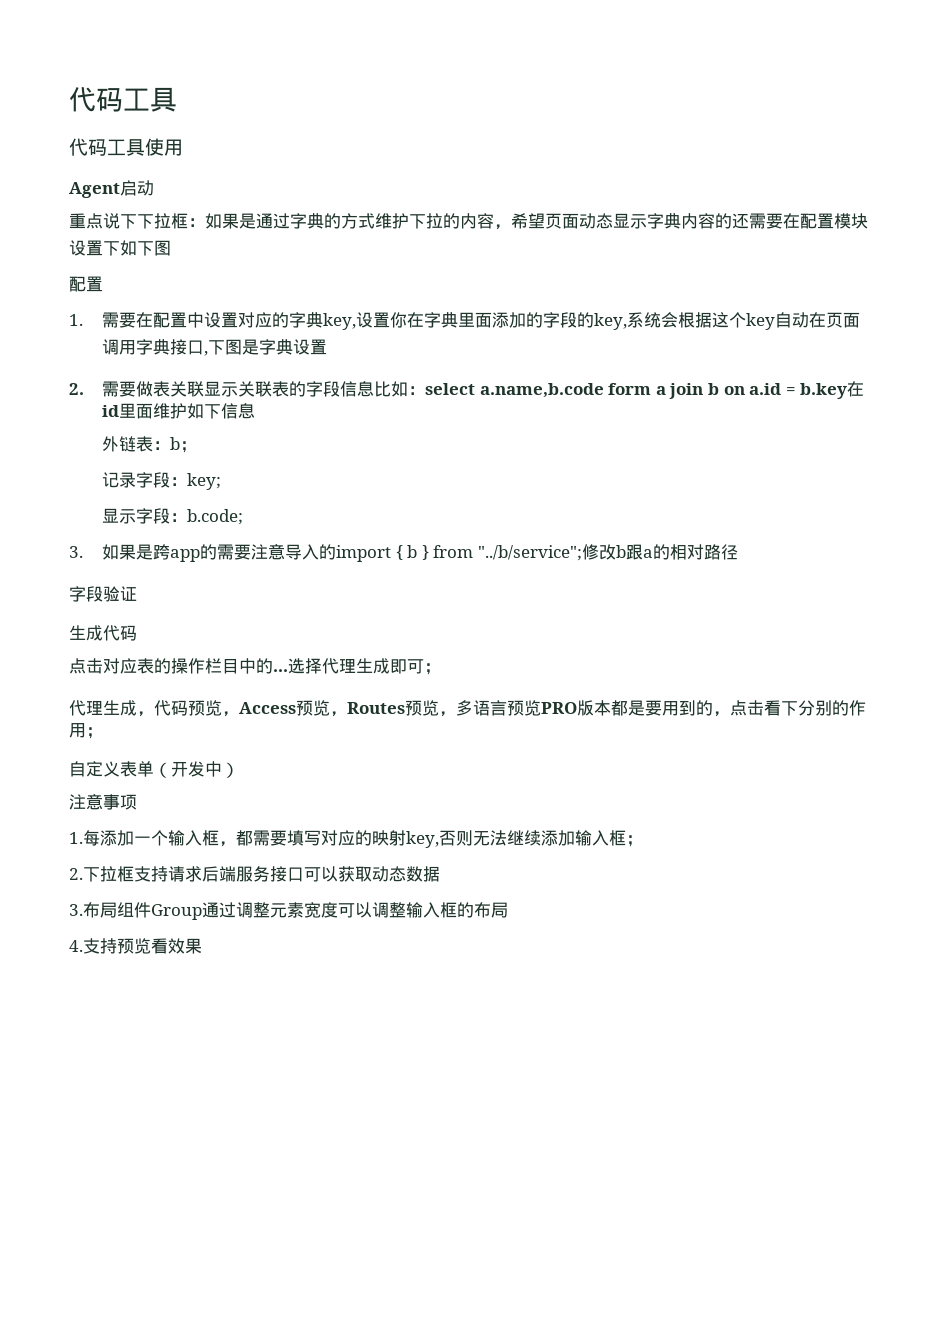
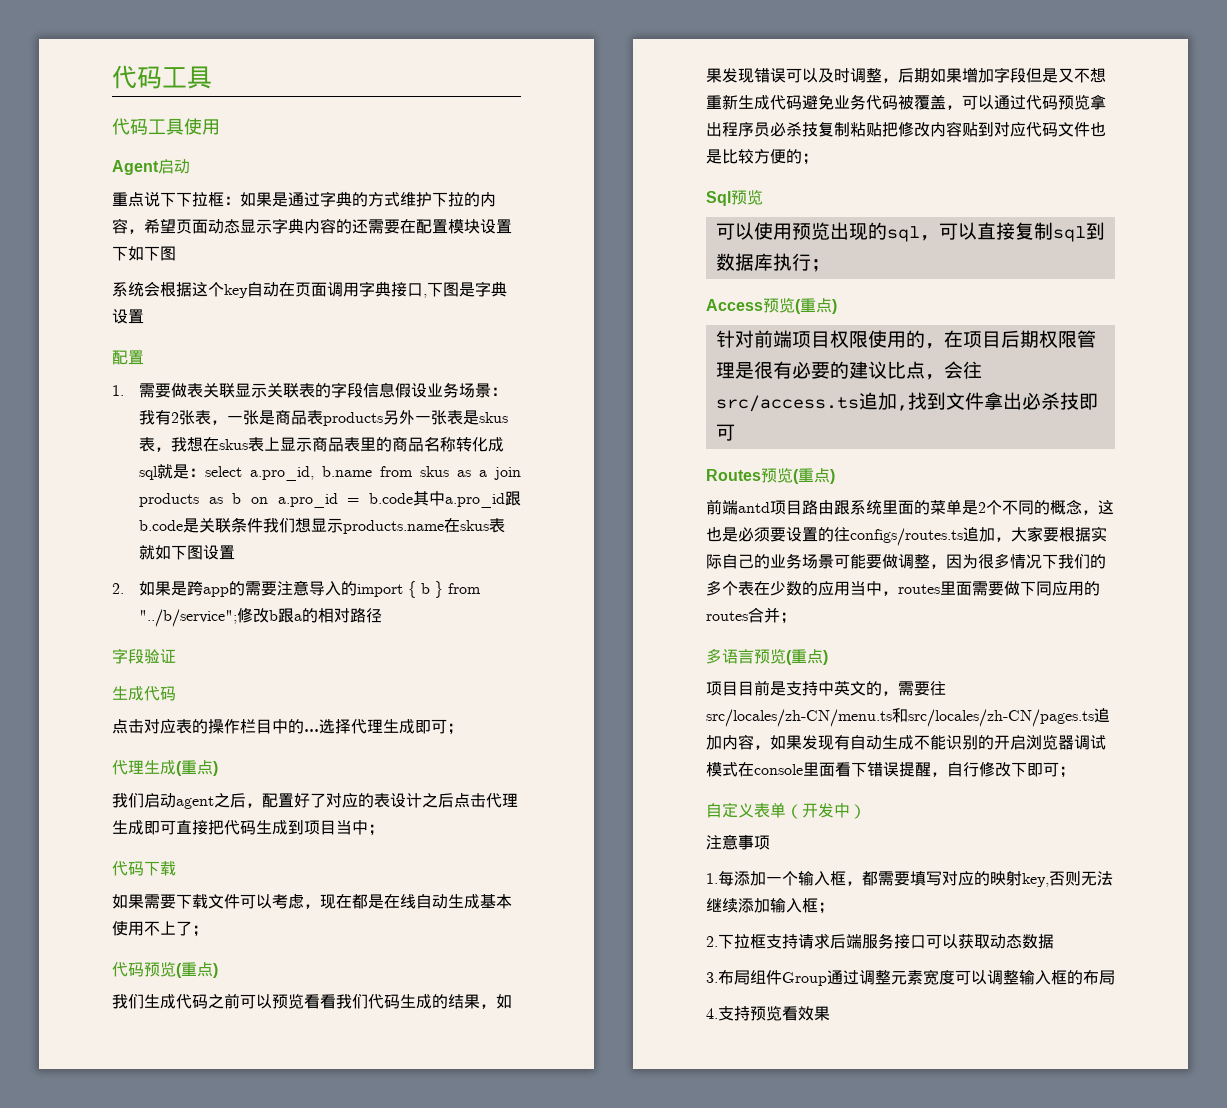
  重点说下下拉框：如果是通过字典的方式维护下拉的内容，希望页面动态显示字典内容的还需要在配置模块设置下如下图
+ 系统会根据这个key自动在页面调用字典接口,下图是字典设置
  配置
- 1.需要在配置中设置对应的字典key,设置你在字典里面添加的字段的key,系统会根据这个key自动在页面调用字典接口,下图是字典设置
- 2.需要做表关联显示关联表的字段信息比如：select a.name,b.code form a join b on a.id = b.key在id里面维护如下信息
- 外链表：b；
- 记录字段：key;
- 显示字段：b.code;
- 3.如果是跨app的需要注意导入的import { b } from "../b/service";
+ 1.需要做表关联显示关联表的字段信息假设业务场景：我有2张表，一张是商品表products另外一张表是skus表，我想在skus表上显示商品表里的商品名称转化成sql就是：select a.pro_id, b.name from skus as a join products as b on a.pro_id = b.code其中a.pro_id跟b.code是关联条件我们想显示products.name在skus表就如下图设置
+ 2.如果是跨app的需要注意导入的import { b } from "../b/service";
- 代理生成，代码预览，Access预览，Routes预览，多语言预览PRO版本都是要用到的，点击看下分别的作用；
+ 代理生成(重点)
+ 我们启动agent之后，配置好了对应的表设计之后点击代理生成即可直接把代码生成到项目当中；
+ 代码下载
+ 如果需要下载文件可以考虑，现在都是在线自动生成基本使用不上了；
+ 代码预览(重点)
+ 我们生成代码之前可以预览看看我们代码生成的结果，如果发现错误可以及时调整，后期如果增加字段但是又不想重新生成代码避免业务代码被覆盖，可以通过代码预览拿出程序员必杀技复制粘贴把修改内容贴到对应代码文件也是比较方便的；
+ Sql预览
+ 可以使用预览出现的sql，可以直接复制sql到数据库执行；
+ Access预览(重点)
+ 针对前端项目权限使用的，在项目后期权限管理是很有必要的建议比点，会往src/access.ts追加,找到文件拿出必杀技即可
+ Routes预览(重点)
+ 前端antd项目路由跟系统里面的菜单是2个不同的概念，这也是必须要设置的往configs/routes.ts追加，大家要根据实际自己的业务场景可能要做调整，因为很多情况下我们的多个表在少数的应用当中，routes里面需要做下同应用的routes合并；
+ 多语言预览(重点)
+ 项目目前是支持中英文的，需要往src/locales/zh-CN/menu.ts和src/locales/zh-CN/pages.ts追加内容，如果发现有自动生成不能识别的开启浏览器调试模式在console里面看下错误提醒，自行修改下即可；

